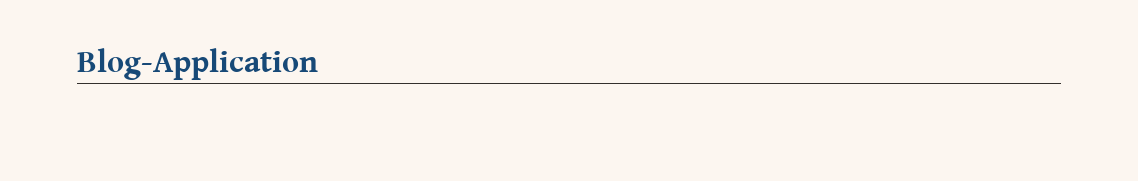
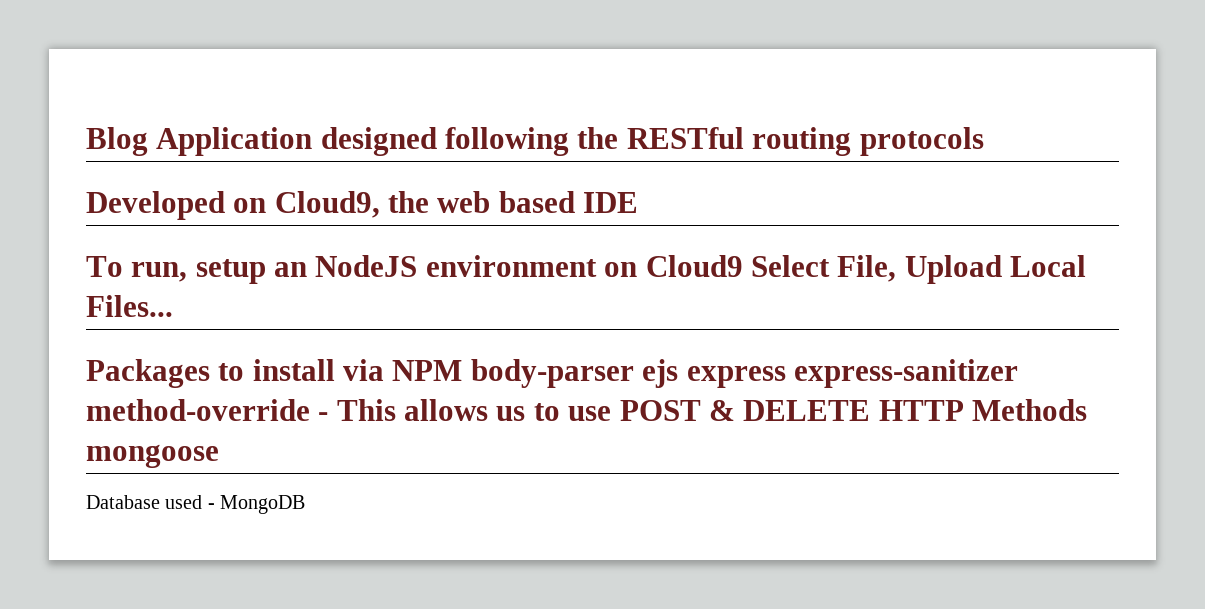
- Blog-Application
+ Blog Application designed following the RESTful routing protocols
+ Developed on Cloud9, the web based IDE
+ To run, setup an NodeJS environment on Cloud9 Select File, Upload Local Files...
+ Packages to install via NPM body-parser ejs express express-sanitizer method-override - This allows us to use POST & DELETE HTTP Methods mongoose
+ Database used - MongoDB

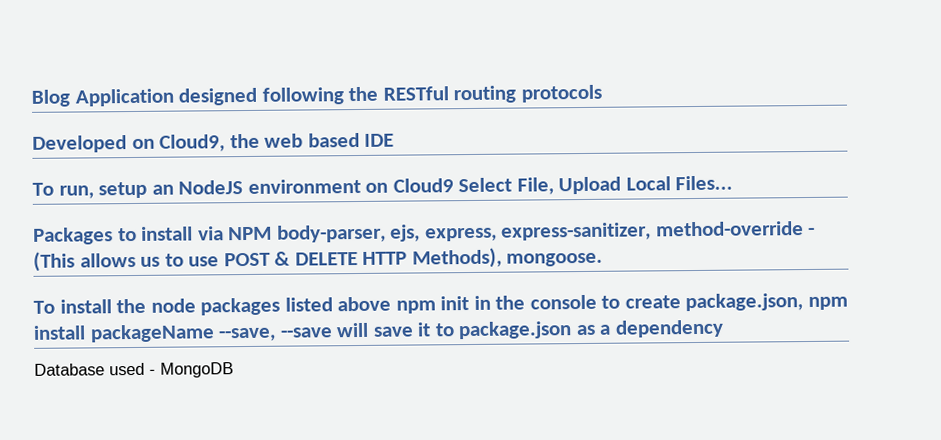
- Packages to install via NPM body-parser ejs express express-sanitizer method-override - This allows us to use POST & DELETE HTTP Methods mongoose
+ Packages to install via NPM body-parser, ejs, express, express-sanitizer, method-override - (This allows us to use POST & DELETE HTTP Methods), mongoose.
+ To install the node packages listed above npm init in the console to create package.json, npm install packageName --save, --save will save it to package.json as a dependency

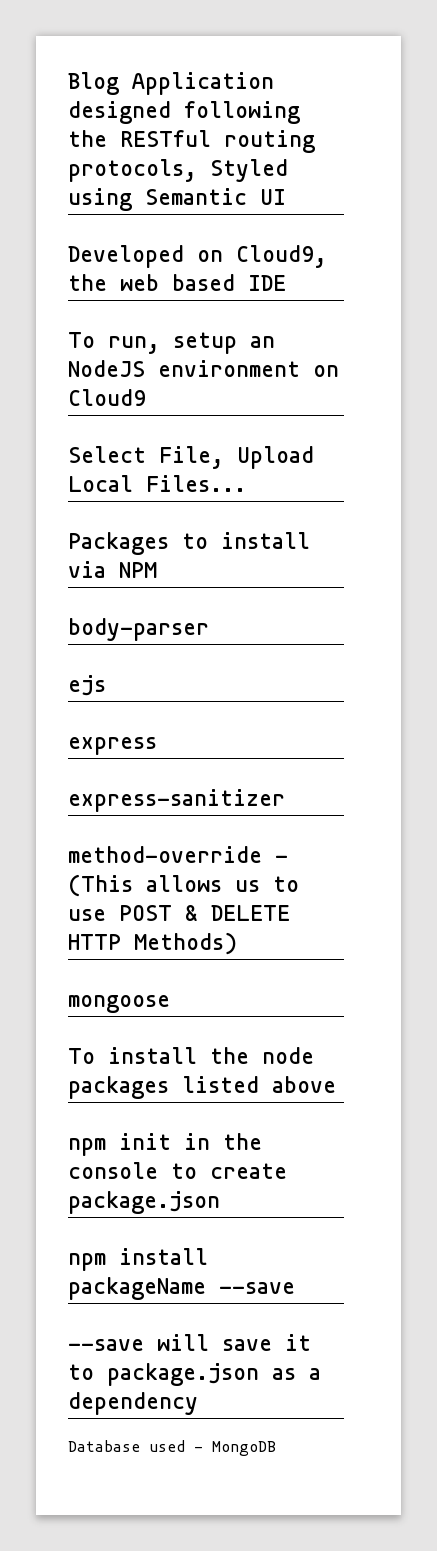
- Blog Application designed following the RESTful routing protocols
+ Blog Application designed following the RESTful routing protocols, Styled using Semantic UI
- To run, setup an NodeJS environment on Cloud9 Select File, Upload Local Files...
+ To run, setup an NodeJS environment on Cloud9
+ Select File, Upload Local Files...
- Packages to install via NPM body-parser, ejs, express, express-sanitizer, method-override - (This allows us to use POST & DELETE HTTP Methods), mongoose.
+ Packages to install via NPM
+ body-parser
+ ejs
+ express
+ express-sanitizer
+ method-override - (This allows us to use POST & DELETE HTTP Methods)
+ mongoose
- To install the node packages listed above npm init in the console to create package.json, npm install packageName --save, --save will save it to package.json as a dependency
+ To install the node packages listed above
+ npm init in the console to create package.json
+ npm install packageName --save
+ --save will save it to package.json as a dependency

